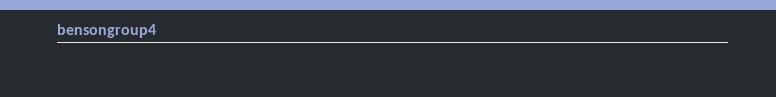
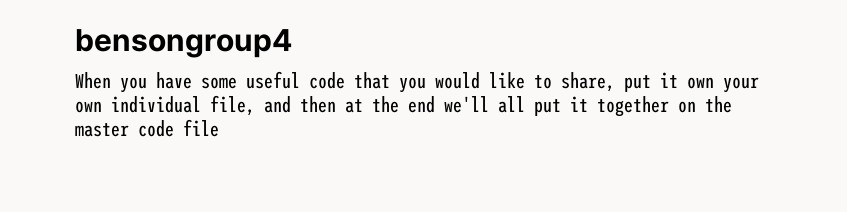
+ When you have some useful code that you would like to share, put it own your own individual file, and then at the end we'll all put it together on the master code file

